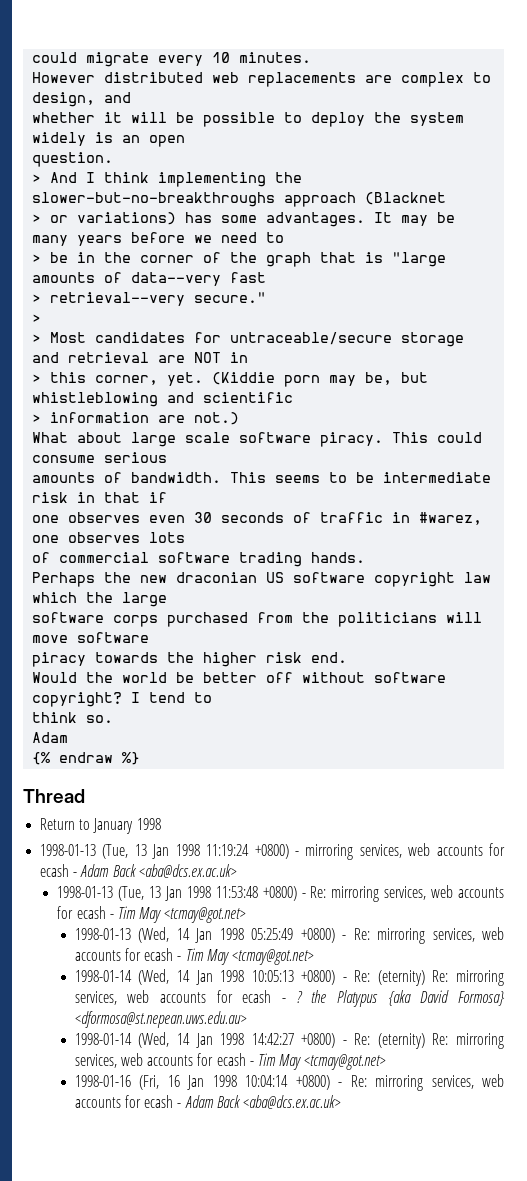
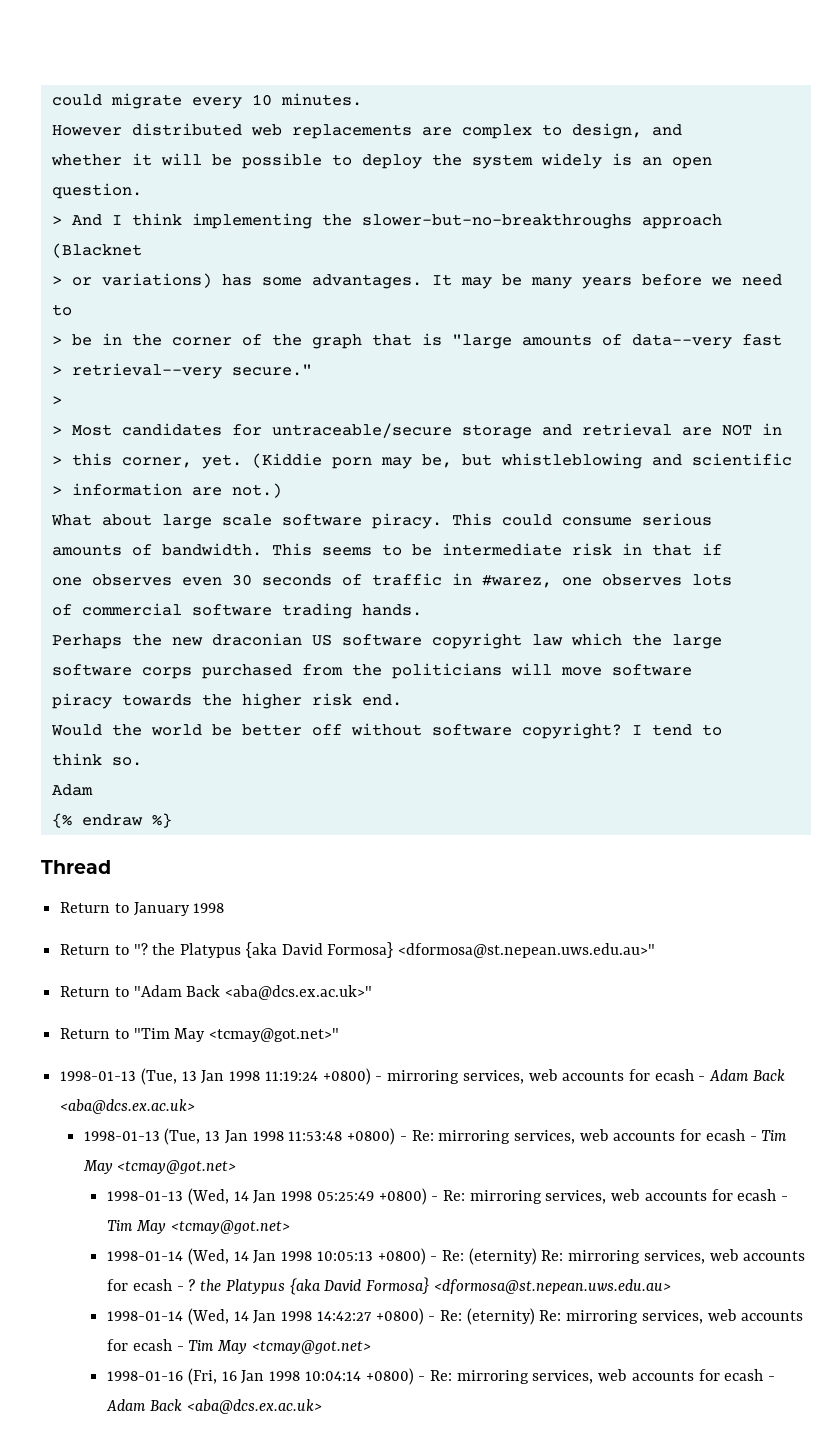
+ Return to "? the Platypus {aka David Formosa} <dformosa@st.nepean.uws.edu.au>"
+ Return to "Adam Back <aba@dcs.ex.ac.uk>"
+ Return to "Tim May <tcmay@got.net>"

